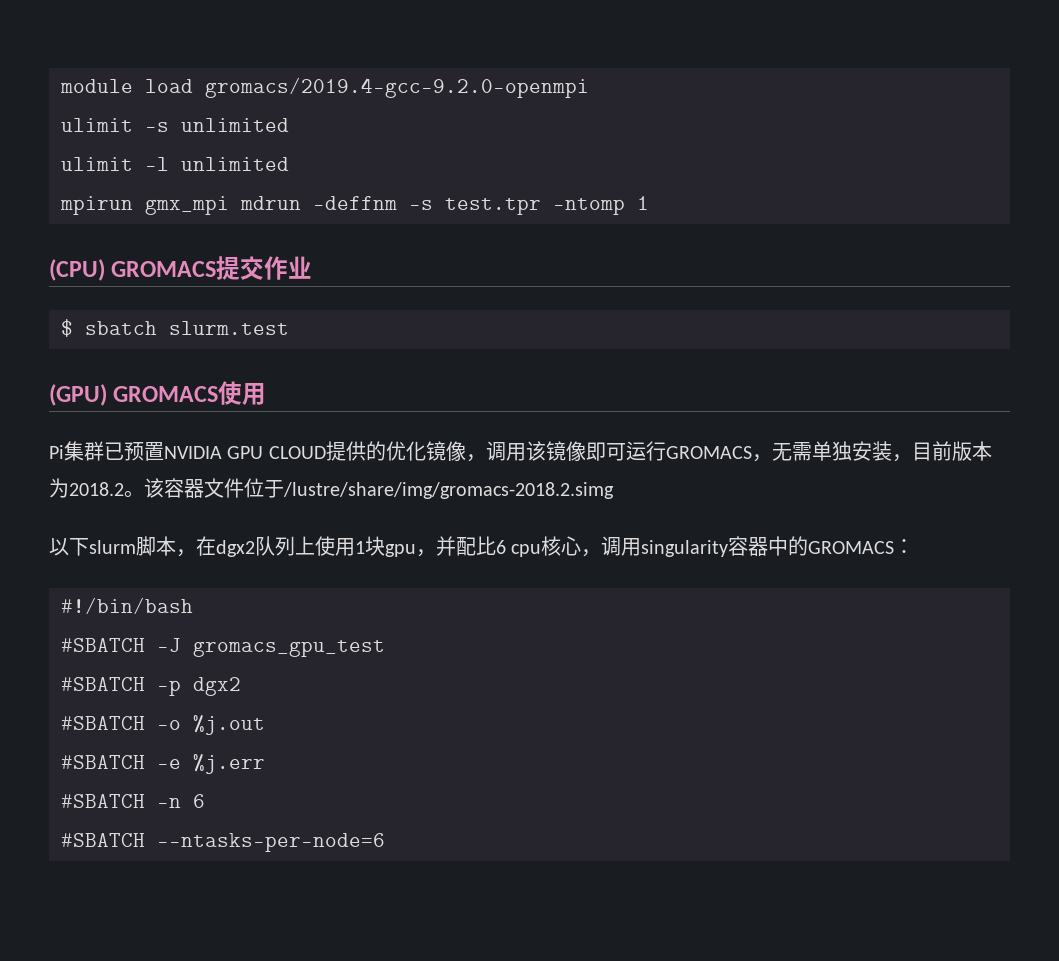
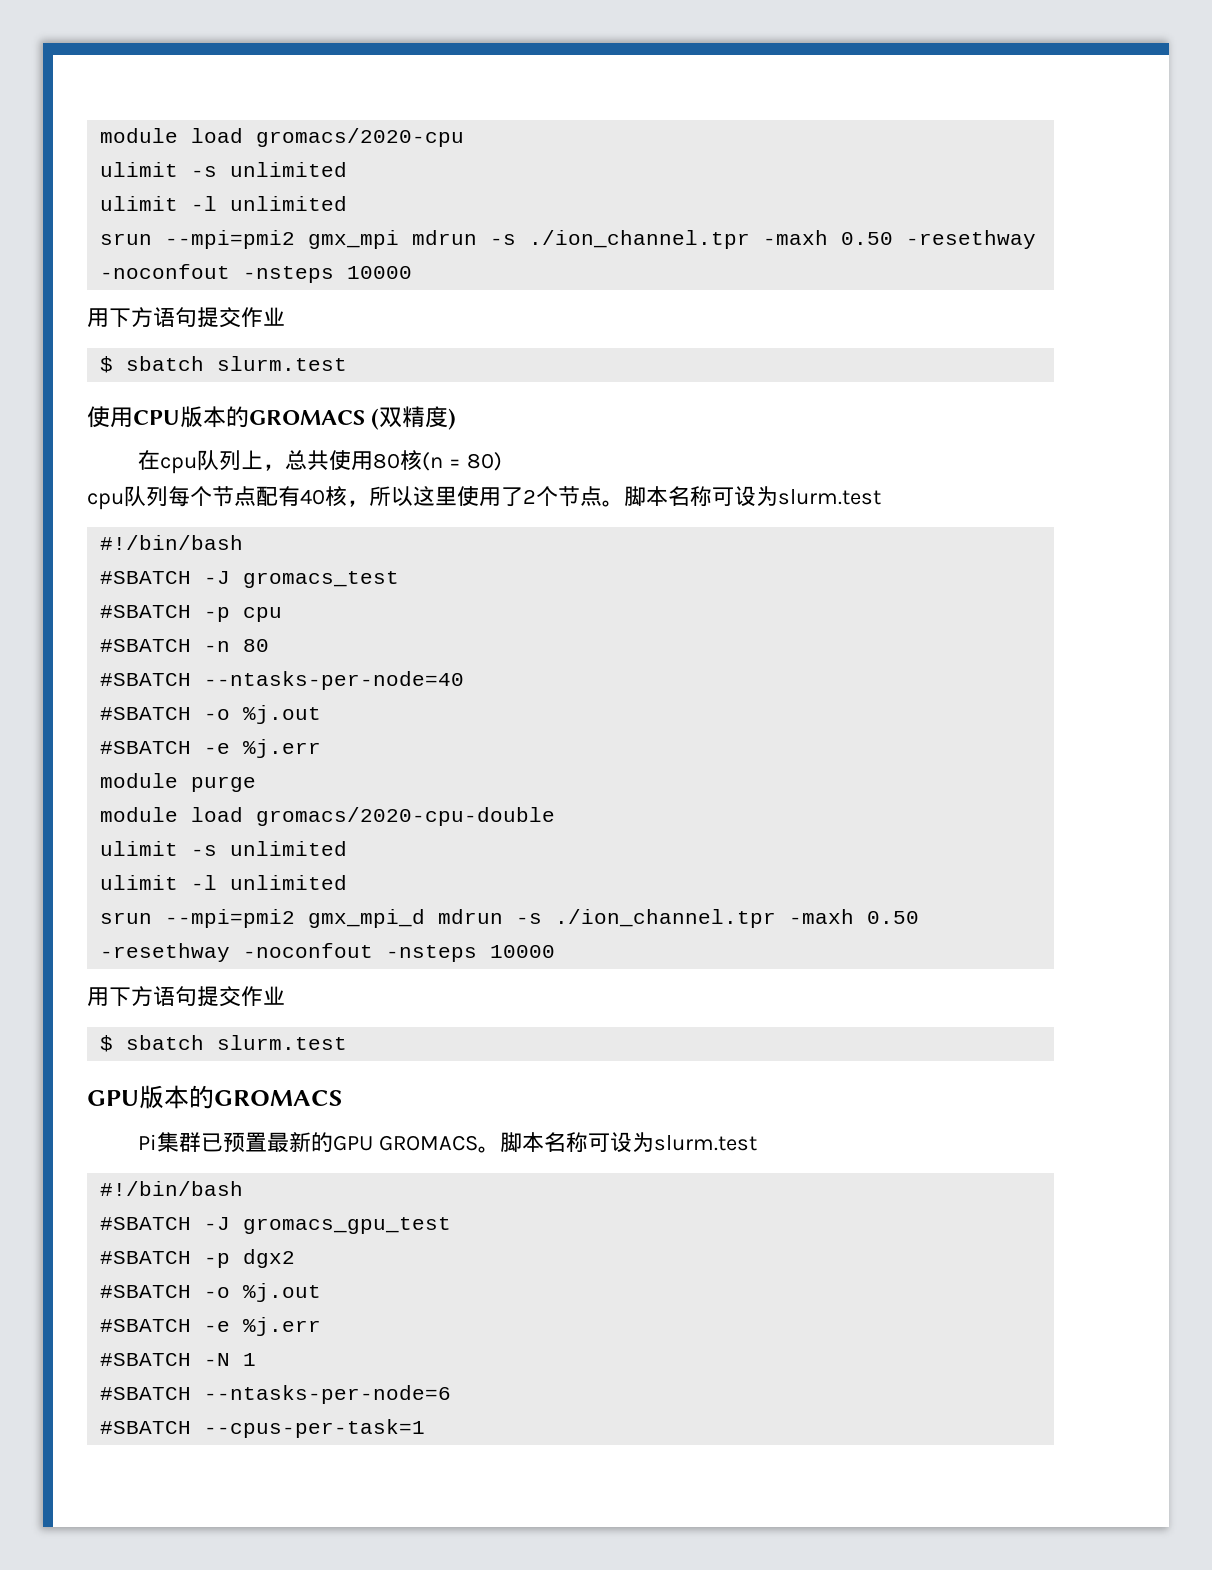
- module load gromacs/2019.4-gcc-9.2.0-openmpi
+ module load gromacs/2020-cpu
  ulimit -s unlimited
  ulimit -l unlimited
- mpirun gmx_mpi mdrun -deffnm -s test.tpr -ntomp 1
- (CPU) GROMACS提交作业
+ srun --mpi=pmi2 gmx_mpi mdrun -s ./ion_channel.tpr -maxh 0.50 -resethway -noconfout -nsteps 10000
+ 用下方语句提交作业
  $ sbatch slurm.test
- (GPU) GROMACS使用
- Pi集群已预置NVIDIA GPU CLOUD提供的优化镜像，调用该镜像即可运行GROMACS，无需单独安装，目前版本为2018.2。该容器文件位于/lustre/share/img/gromacs-2018.2.simg
- 以下slurm脚本，在dgx2队列上使用1块gpu，并配比6 cpu核心，调用singularity容器中的GROMACS：
+ 使用CPU版本的GROMACS (双精度)
+ 在cpu队列上，总共使用80核(n = 80)
+ cpu队列每个节点配有40核，所以这里使用了2个节点。脚本名称可设为slurm.test
+ #!/bin/bash
+ #SBATCH -J gromacs_test
+ #SBATCH -p cpu
+ #SBATCH -n 80
+ #SBATCH --ntasks-per-node=40
+ #SBATCH -o %j.out
+ #SBATCH -e %j.err
+ module purge
+ module load gromacs/2020-cpu-double
+ ulimit -s unlimited
+ ulimit -l unlimited
+ srun --mpi=pmi2 gmx_mpi_d mdrun -s ./ion_channel.tpr -maxh 0.50 -resethway -noconfout -nsteps 10000
+ 用下方语句提交作业
+ $ sbatch slurm.test
+ GPU版本的GROMACS
+ Pi集群已预置最新的GPU GROMACS。脚本名称可设为slurm.test
- #SBATCH -n 6
+ #SBATCH -N 1
+ #SBATCH --cpus-per-task=1

